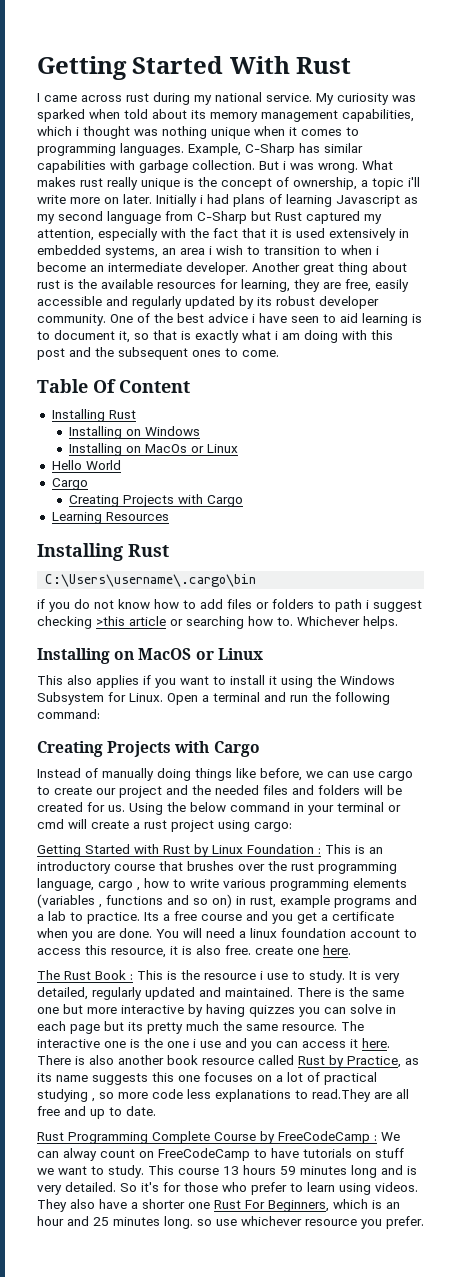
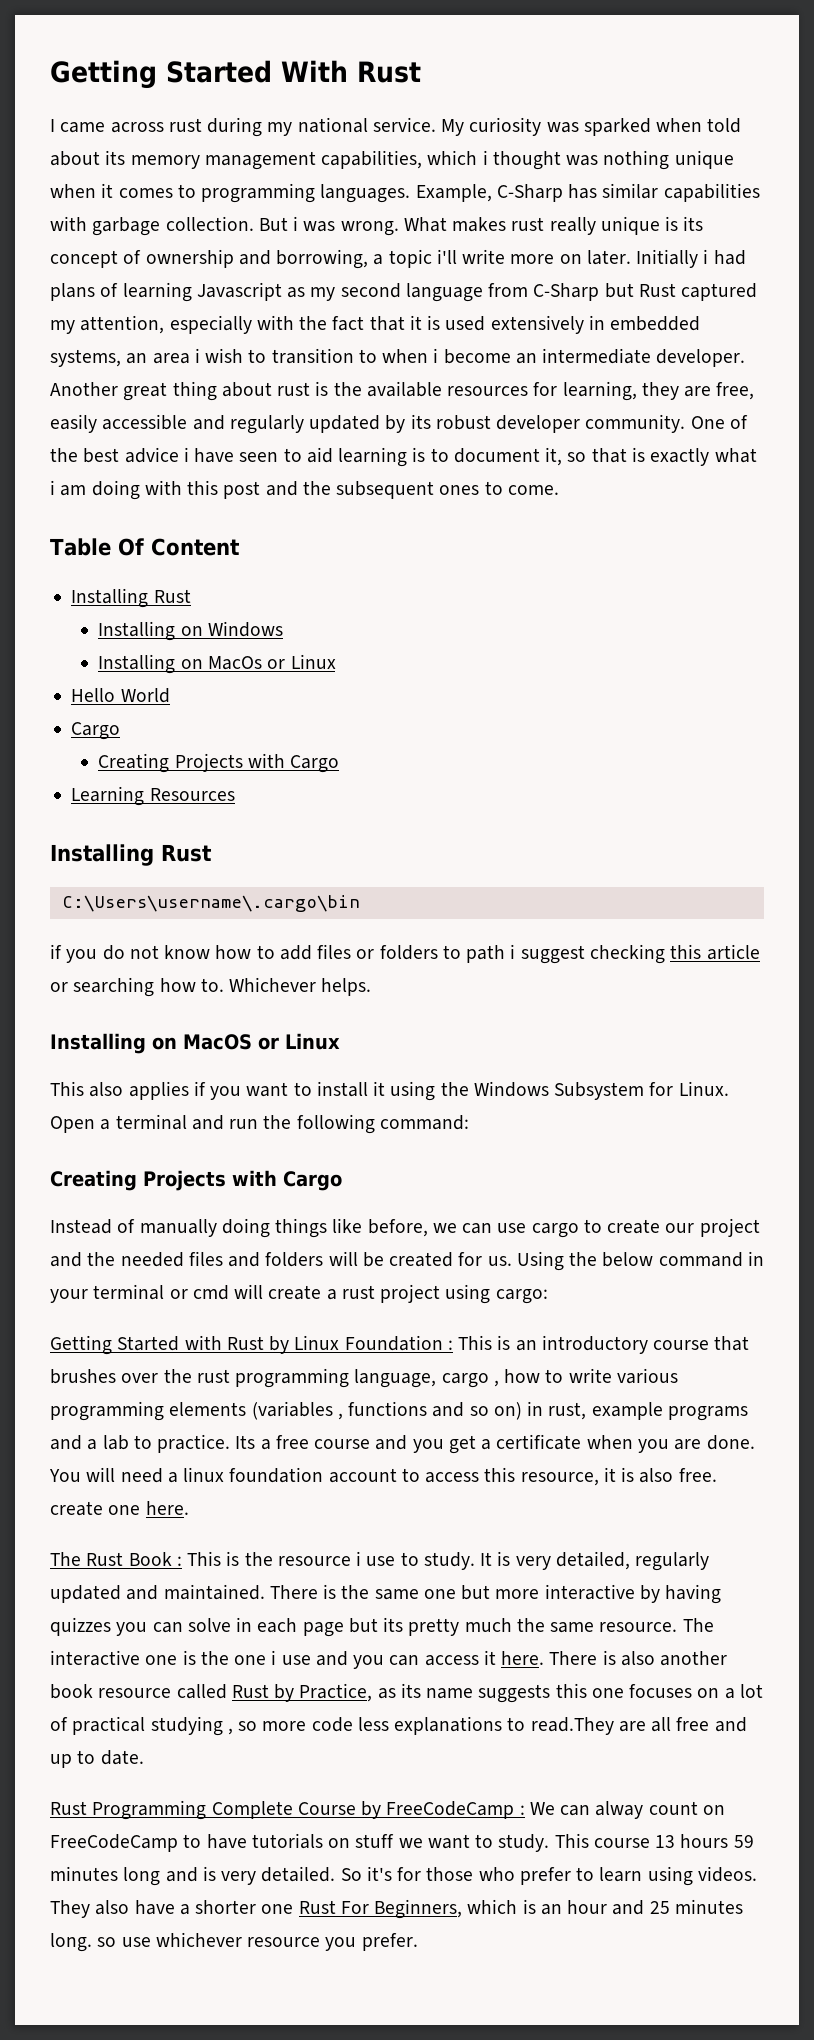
- What makes rust really unique is the concept of ownership, a topic i'll write more on later.
+ What makes rust really unique is its concept of ownership and borrowing, a topic i'll write more on later.
- if you do not know how to add files or folders to path i suggest checking >this article or searching how to.
+ if you do not know how to add files or folders to path i suggest checking this article or searching how to.

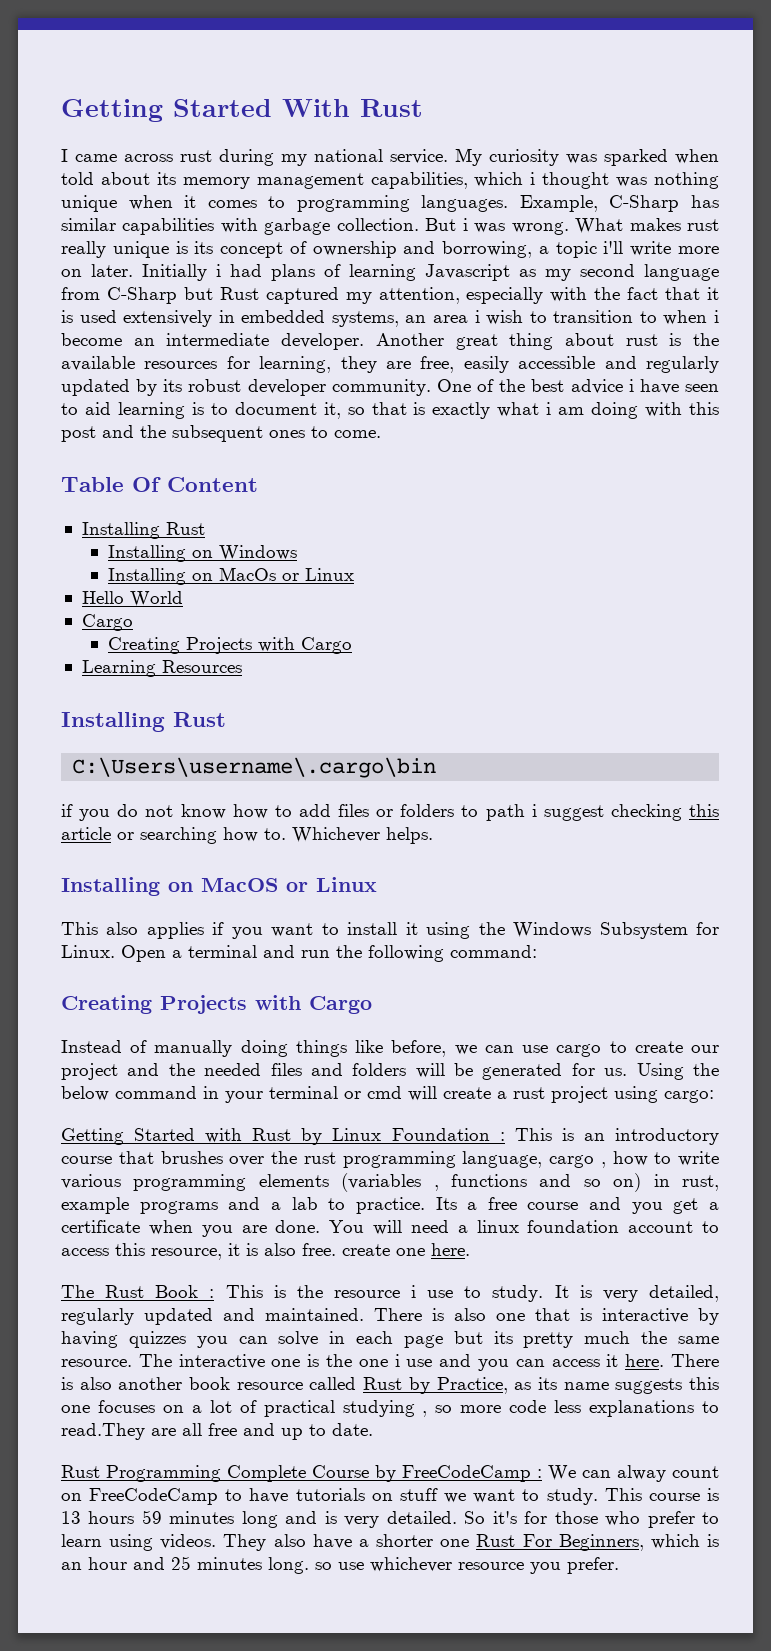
- Instead of manually doing things like before, we can use cargo to create our project and the needed files and folders will be created for us.
+ Instead of manually doing things like before, we can use cargo to create our project and the needed files and folders will be generated for us.
- There is the same one but more interactive by having quizzes you can solve in each page but its pretty much the same resource.
+ There is also one that is interactive by having quizzes you can solve in each page but its pretty much the same resource.
- This course 13 hours 59 minutes long and is very detailed.
+ This course is 13 hours 59 minutes long and is very detailed.

